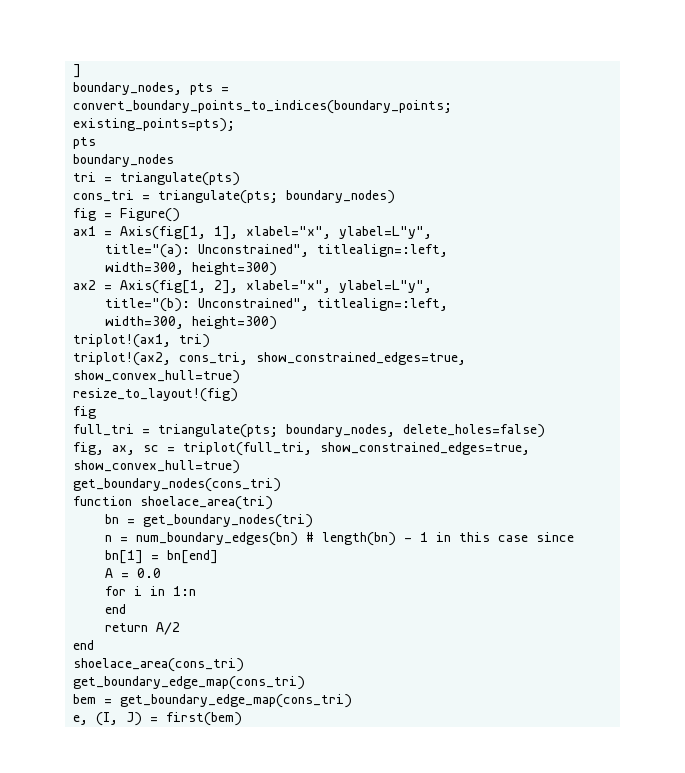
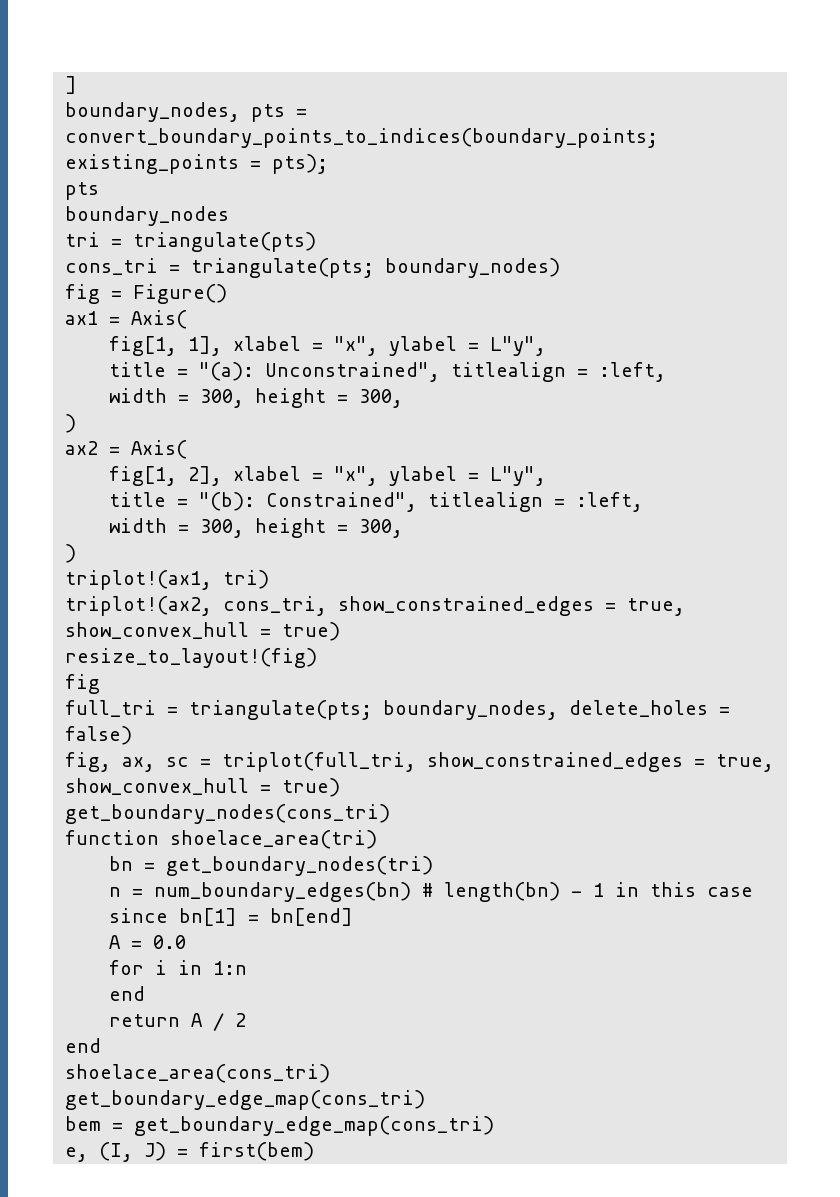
- boundary_nodes, pts = convert_boundary_points_to_indices(boundary_points; existing_points=pts);
+ boundary_nodes, pts = convert_boundary_points_to_indices(boundary_points; existing_points = pts);
- ax1 = Axis(fig[1, 1], xlabel="x", ylabel=L"y",
- title="(a): Unconstrained", titlealign=:left,
- width=300, height=300)
- ax2 = Axis(fig[1, 2], xlabel="x", ylabel=L"y",
- title="(b): Unconstrained", titlealign=:left,
- width=300, height=300)
+ ax1 = Axis(
+ fig[1, 1], xlabel = "x", ylabel = L"y",
+ title = "(a): Unconstrained", titlealign = :left,
+ width = 300, height = 300,
+ )
+ ax2 = Axis(
+ fig[1, 2], xlabel = "x", ylabel = L"y",
+ title = "(b): Constrained", titlealign = :left,
+ width = 300, height = 300,
+ )
  triplot!(ax1, tri)
- triplot!(ax2, cons_tri, show_constrained_edges=true, show_convex_hull=true)
+ triplot!(ax2, cons_tri, show_constrained_edges = true, show_convex_hull = true)
- full_tri = triangulate(pts; boundary_nodes, delete_holes=false)
+ full_tri = triangulate(pts; boundary_nodes, delete_holes = false)
- fig, ax, sc = triplot(full_tri, show_constrained_edges=true, show_convex_hull=true)
+ fig, ax, sc = triplot(full_tri, show_constrained_edges = true, show_convex_hull = true)
- return A/2
+ return A / 2

